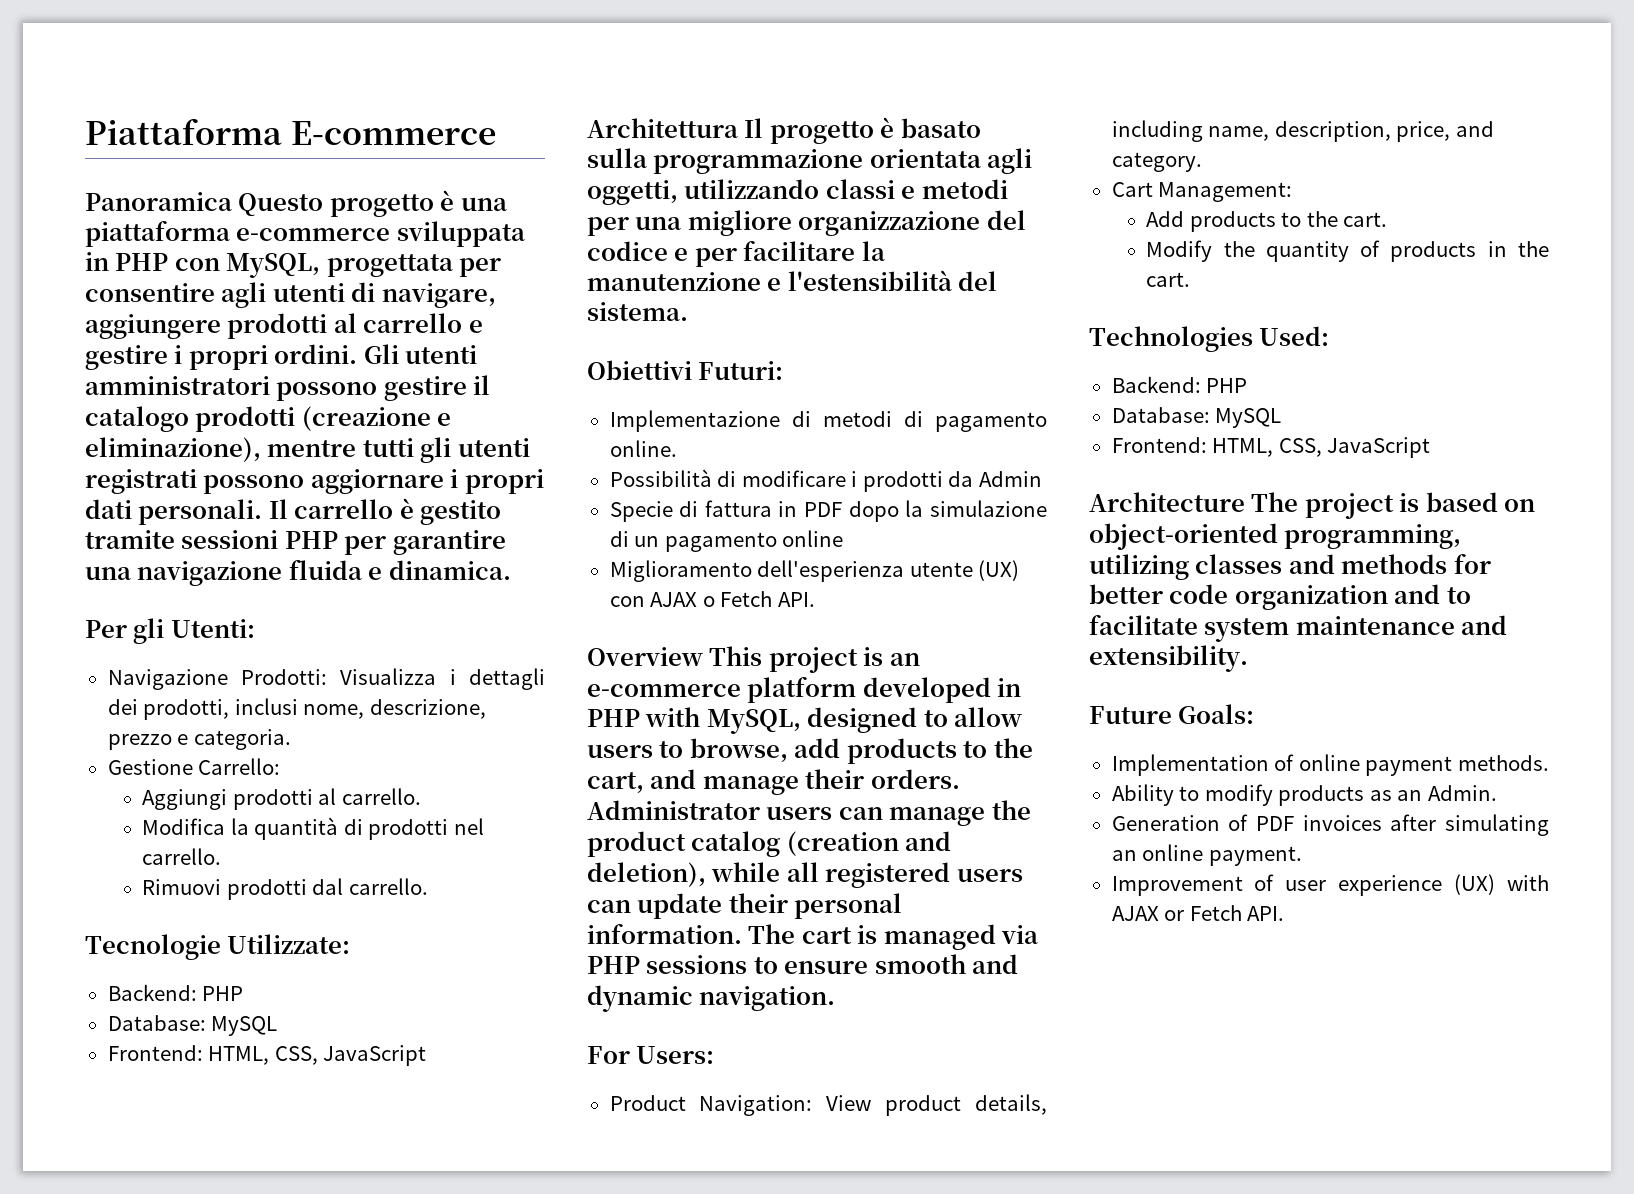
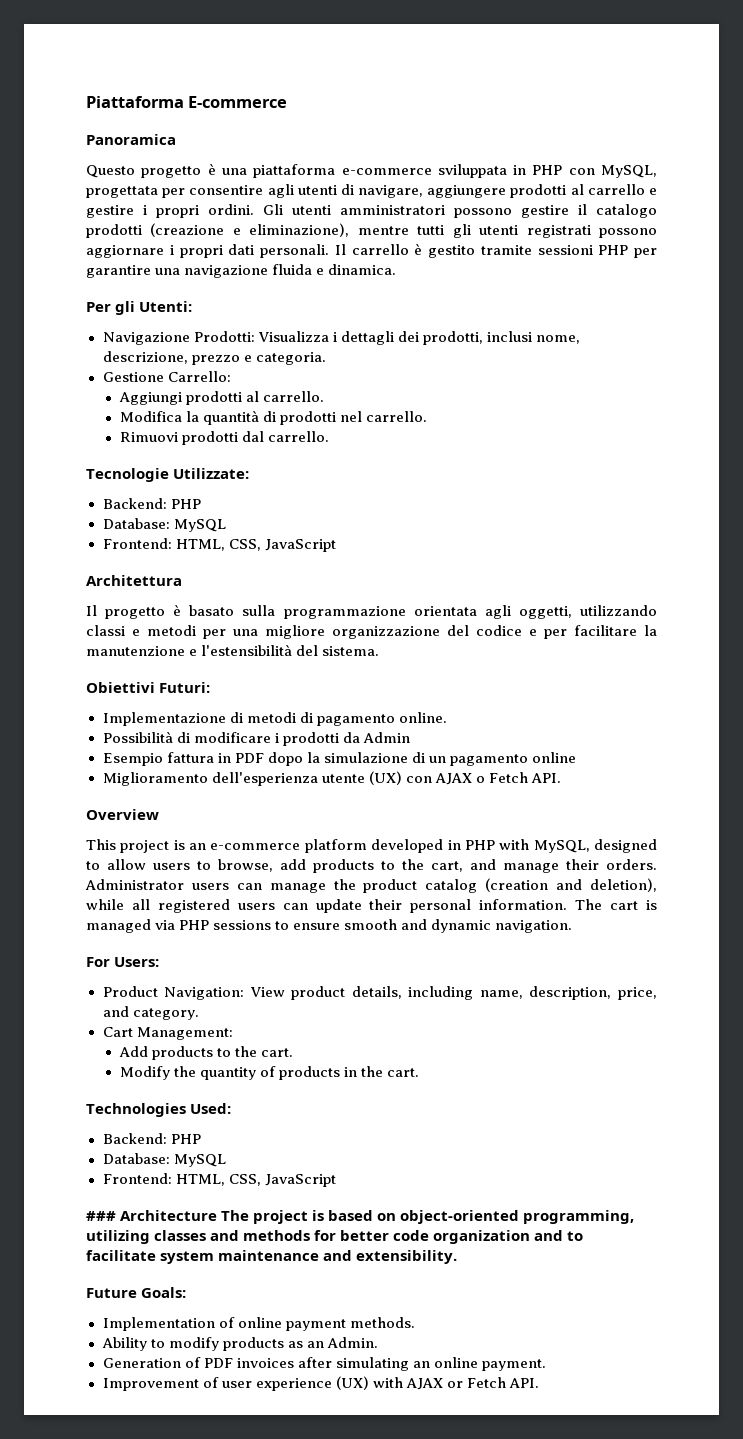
- Panoramica Questo progetto è una piattaforma e-commerce sviluppata in PHP con MySQL, progettata per consentire agli utenti di navigare, aggiungere prodotti al carrello e gestire i propri ordini.
+ Panoramica
+ Questo progetto è una piattaforma e-commerce sviluppata in PHP con MySQL, progettata per consentire agli utenti di navigare, aggiungere prodotti al carrello e gestire i propri ordini.
- Architettura Il progetto è basato sulla programmazione orientata agli oggetti, utilizzando classi e metodi per una migliore organizzazione del codice e per facilitare la manutenzione e l'estensibilità del sistema.
+ Architettura
+ Il progetto è basato sulla programmazione orientata agli oggetti, utilizzando classi e metodi per una migliore organizzazione del codice e per facilitare la manutenzione e l'estensibilità del sistema.
- Specie di fattura in PDF dopo la simulazione di un pagamento online
+ Esempio fattura in PDF dopo la simulazione di un pagamento online
- Overview This project is an e-commerce platform developed in PHP with MySQL, designed to allow users to browse, add products to the cart, and manage their orders.
+ Overview
+ This project is an e-commerce platform developed in PHP with MySQL, designed to allow users to browse, add products to the cart, and manage their orders.
- Architecture The project is based on object-oriented programming, utilizing classes and methods for better code organization and to facilitate system maintenance and extensibility.
+ ### Architecture The project is based on object-oriented programming, utilizing classes and methods for better code organization and to facilitate system maintenance and extensibility.

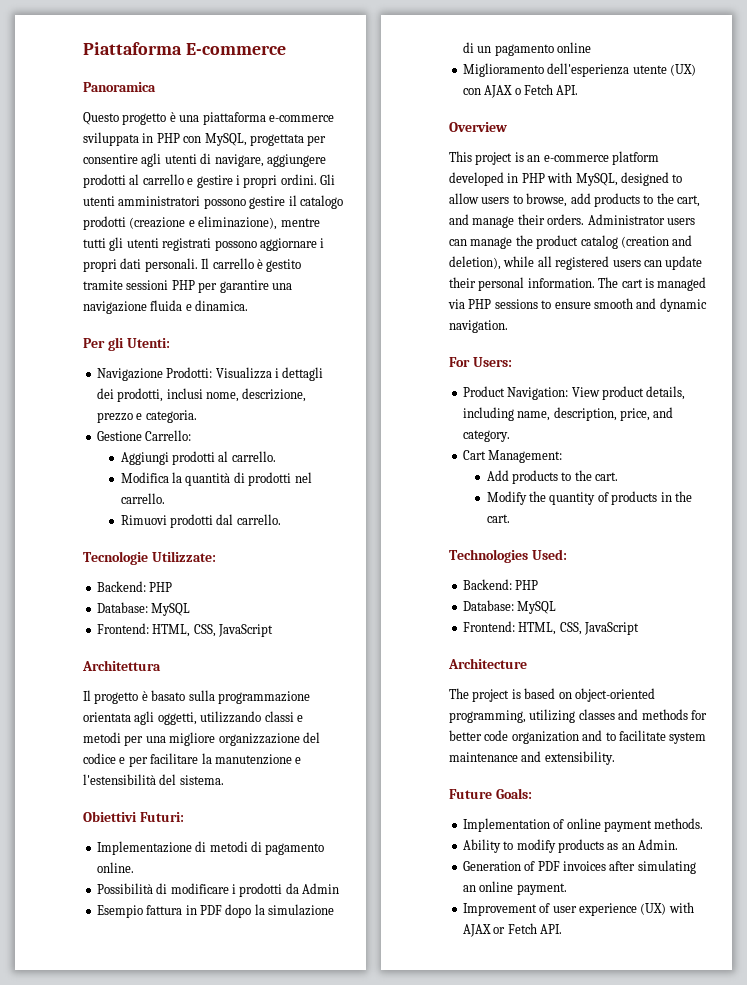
- ### Architecture The project is based on object-oriented programming, utilizing classes and methods for better code organization and to facilitate system maintenance and extensibility.
+ Architecture
+ The project is based on object-oriented programming, utilizing classes and methods for better code organization and to facilitate system maintenance and extensibility.

